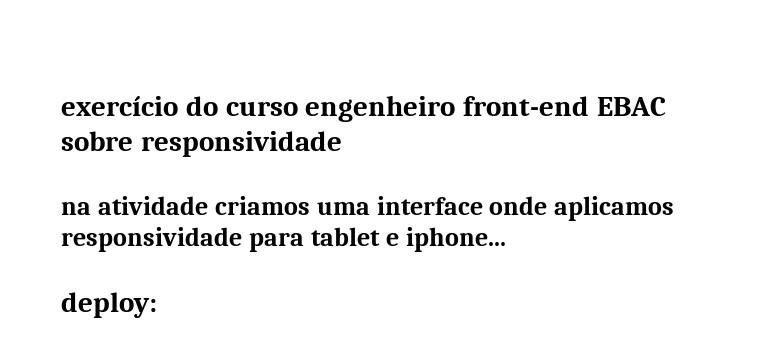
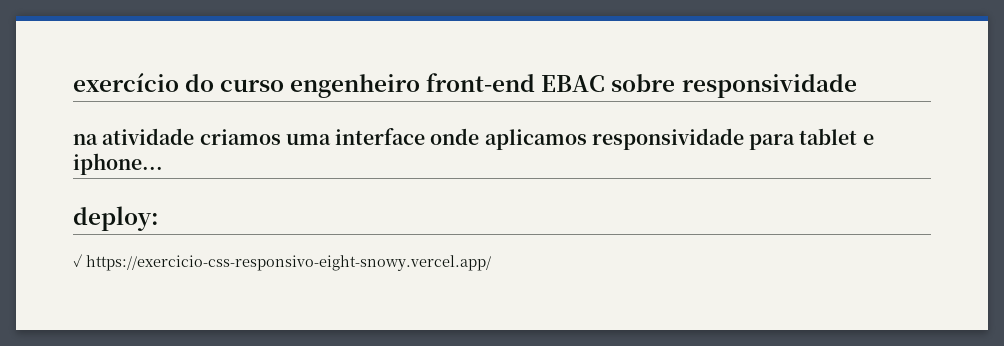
+ ✓ https://exercicio-css-responsivo-eight-snowy.vercel.app/

